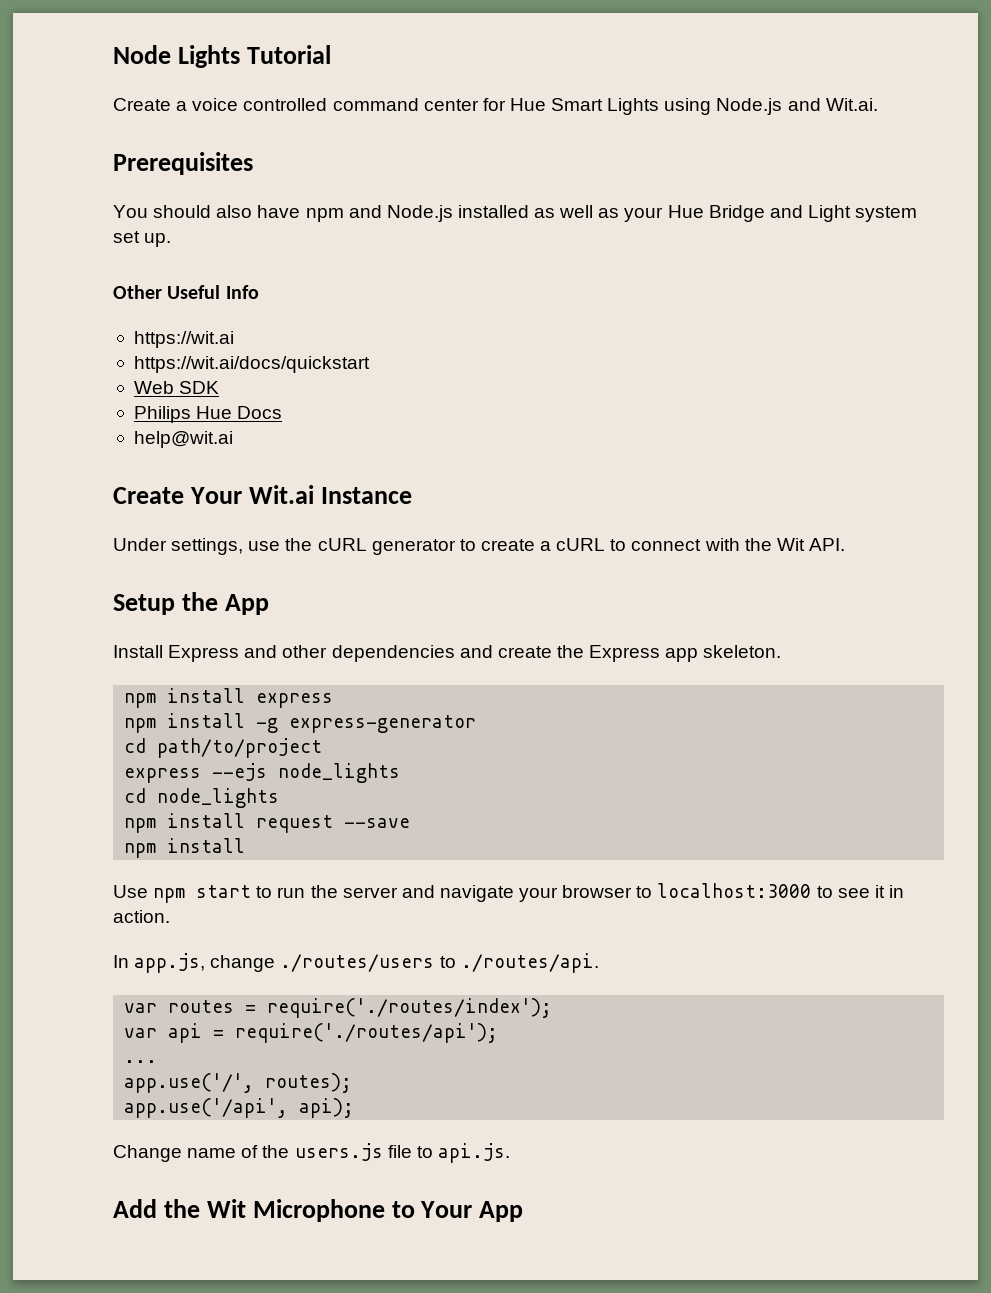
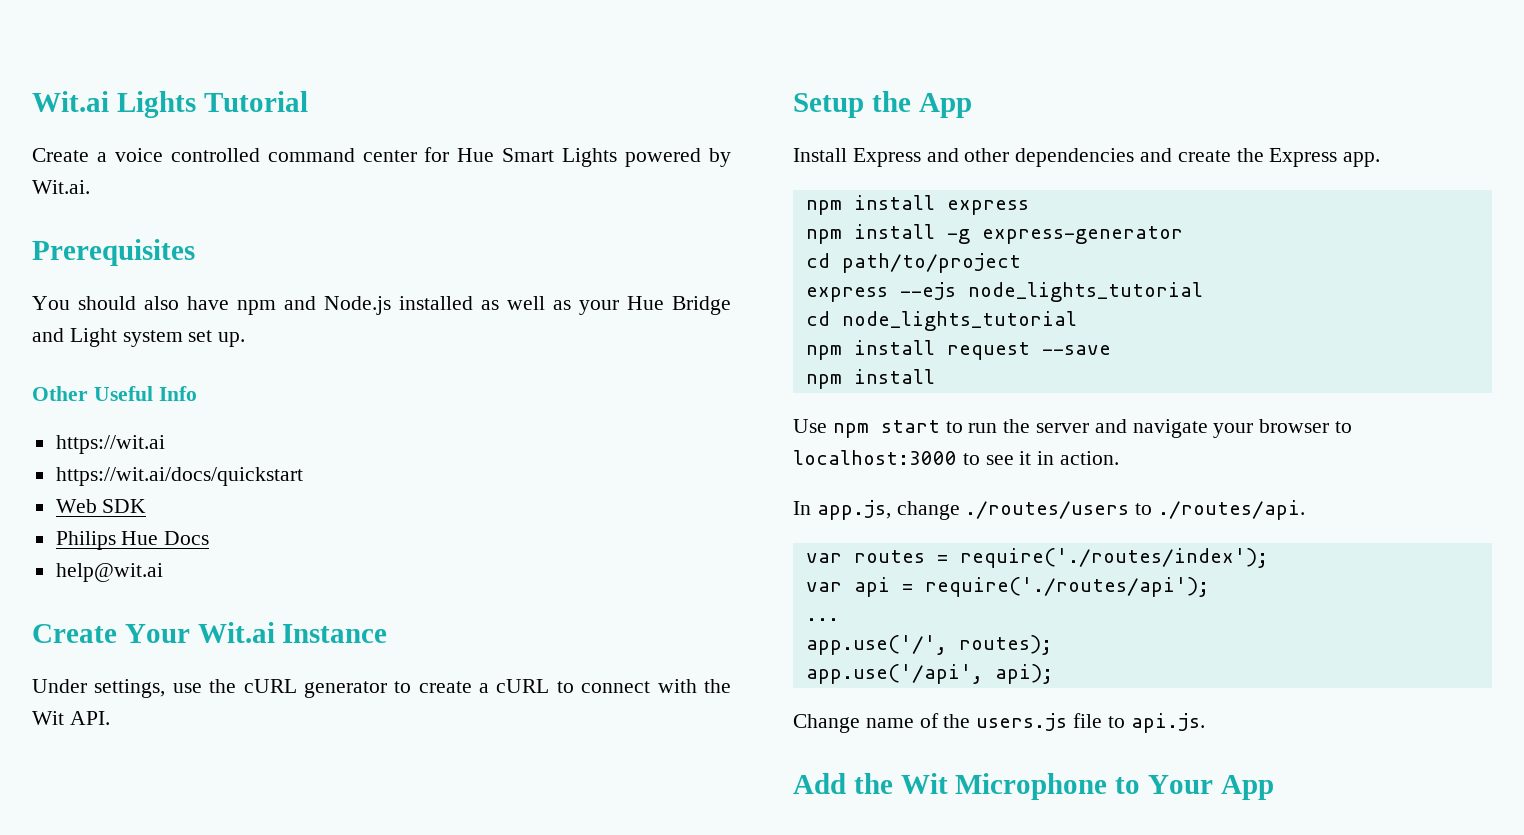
- Node Lights Tutorial
+ Wit.ai Lights Tutorial
- Create a voice controlled command center for Hue Smart Lights using Node.js and Wit.ai.
+ Create a voice controlled command center for Hue Smart Lights powered by Wit.ai.
- Install Express and other dependencies and create the Express app skeleton.
+ Install Express and other dependencies and create the Express app.
- express --ejs node_lights
- cd node_lights
+ express --ejs node_lights_tutorial
+ cd node_lights_tutorial

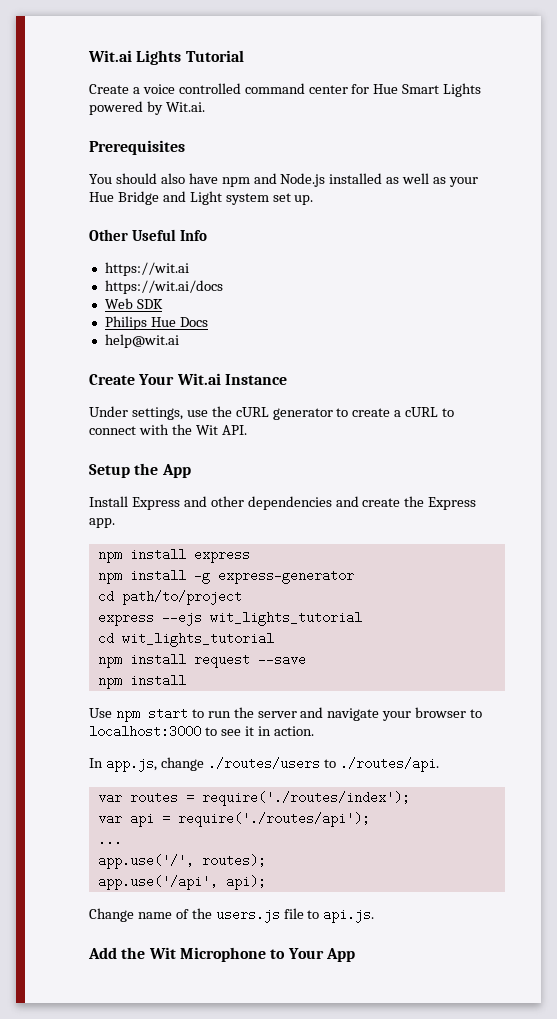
- https://wit.ai/docs/quickstart
+ https://wit.ai/docs
- express --ejs node_lights_tutorial
- cd node_lights_tutorial
+ express --ejs wit_lights_tutorial
+ cd wit_lights_tutorial

